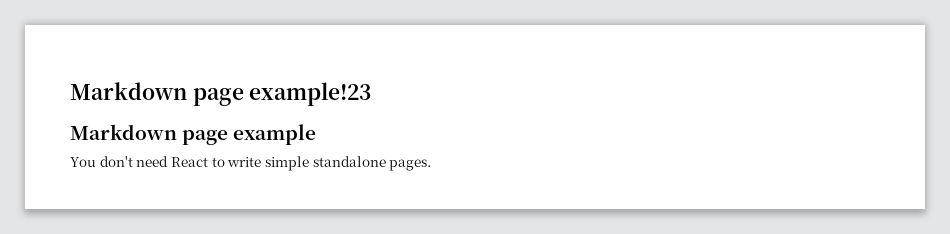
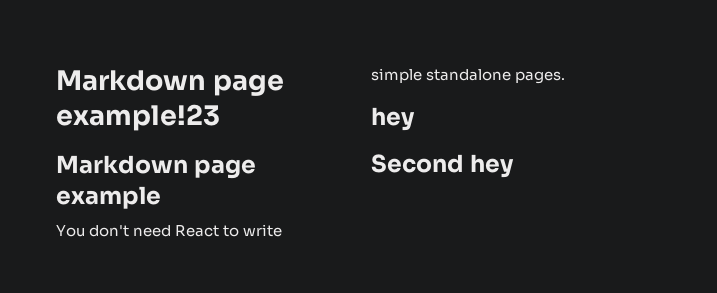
  You don't need React to write simple standalone pages.
+ hey
+ Second hey

